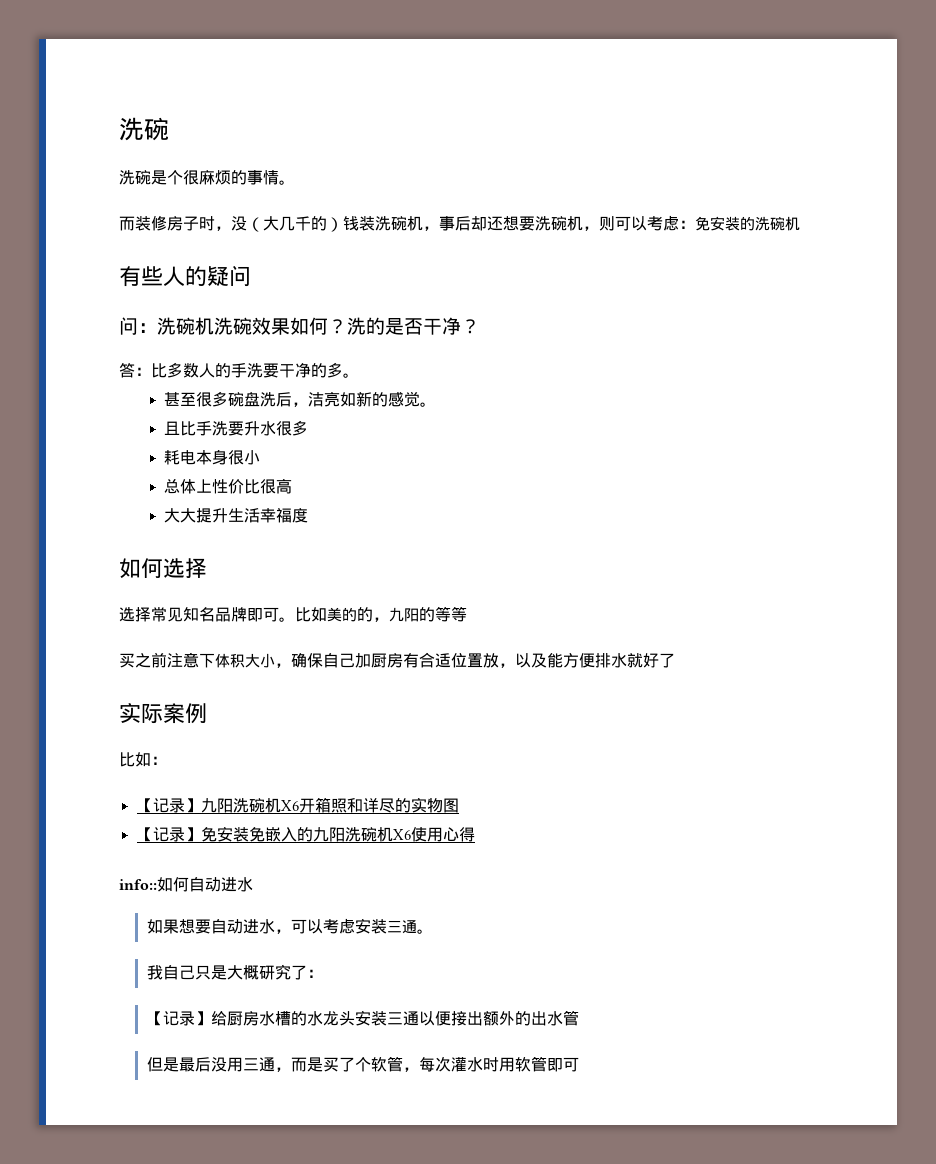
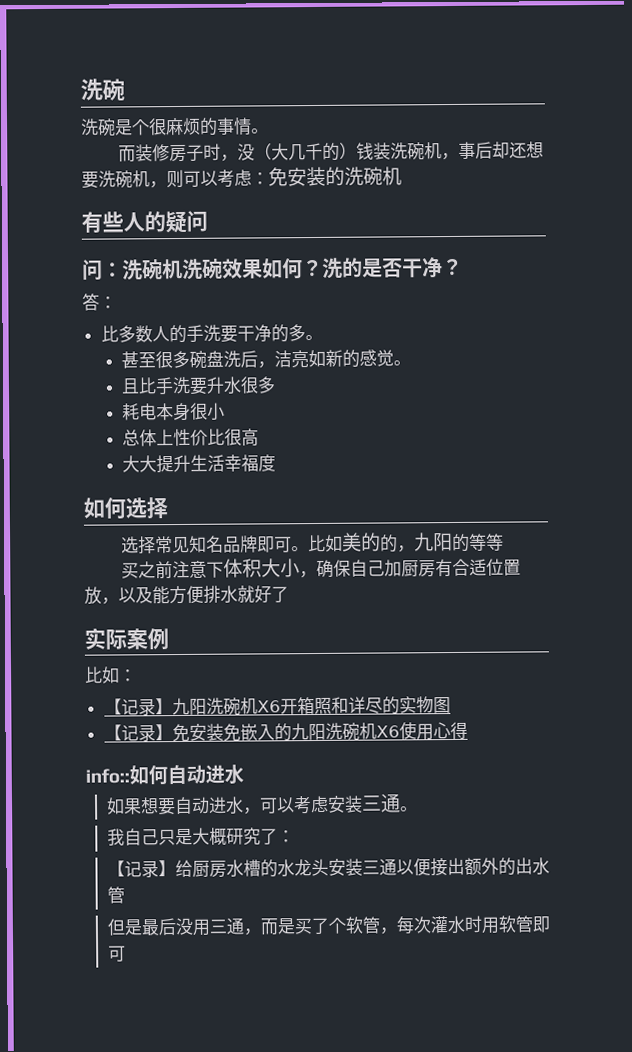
- 答：比多数人的手洗要干净的多。
+ 答：
+ 比多数人的手洗要干净的多。

